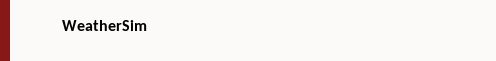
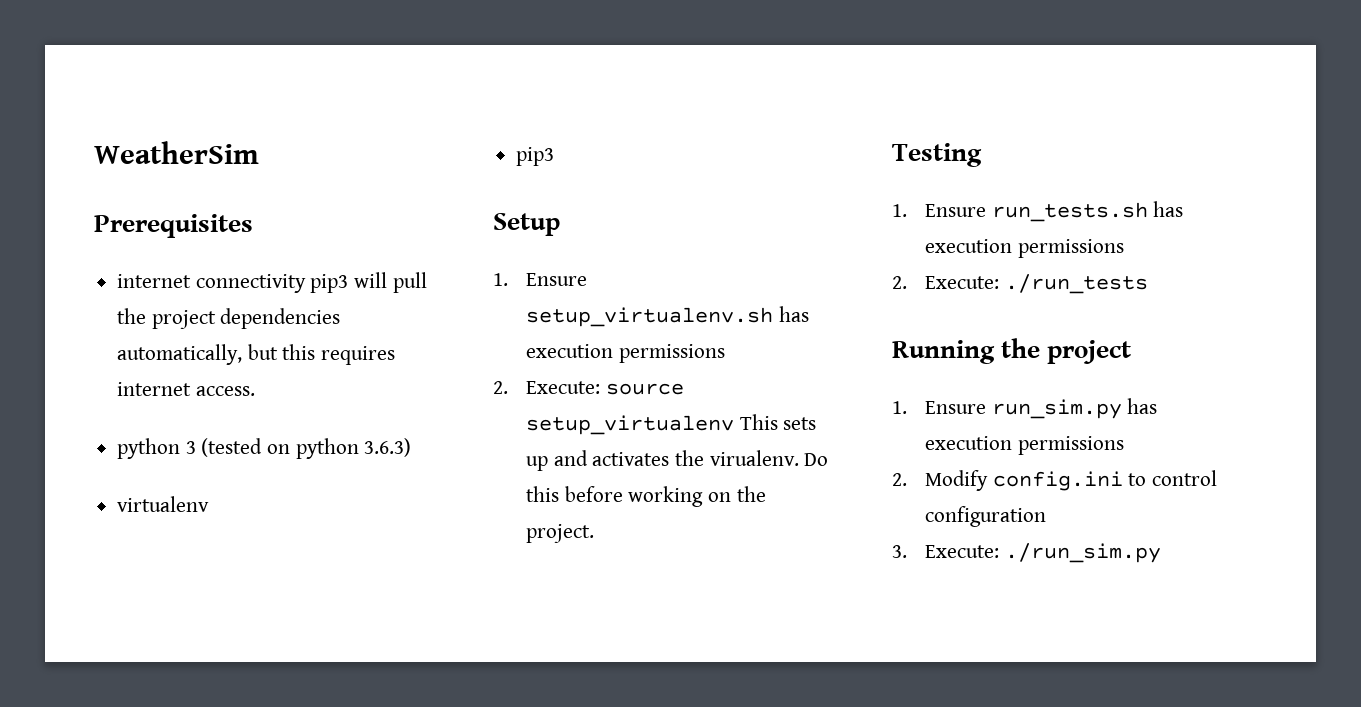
+ Prerequisites
+ internet connectivity pip3 will pull the project dependencies automatically, but this requires internet access.
+ python 3 (tested on python 3.6.3)
+ virtualenv
+ pip3
+ Setup
+ 1. Ensure setup_virtualenv.sh has execution permissions
+ 2. Execute: source setup_virtualenv This sets up and activates the virualenv. Do this before working on the project.
+ Testing
+ 1. Ensure run_tests.sh has execution permissions
+ 2. Execute: ./run_tests
+ Running the project
+ 1. Ensure run_sim.py has execution permissions
+ 2. Modify config.ini to control configuration
+ 3. Execute: ./run_sim.py

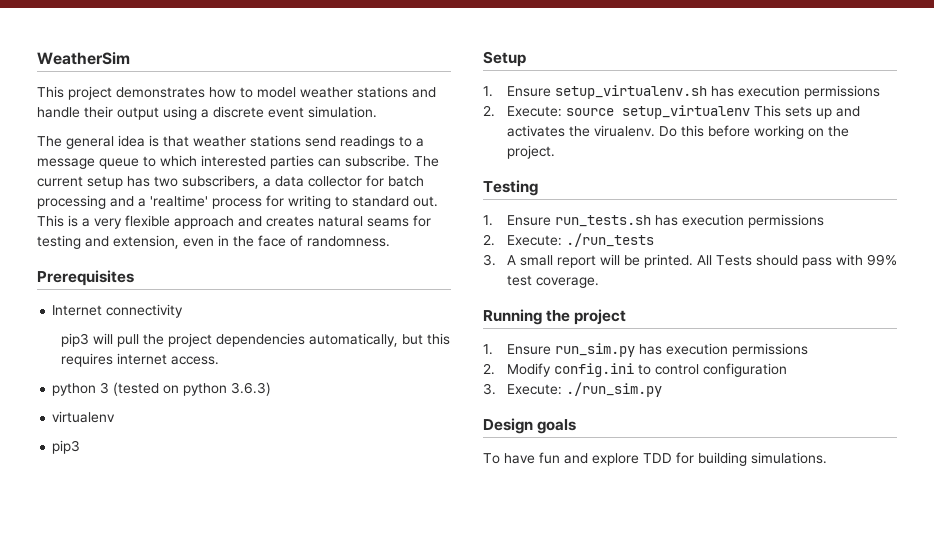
+ This project demonstrates how to model weather stations and handle their output using a discrete event simulation.
+ The general idea is that weather stations send readings to a message queue to which interested parties can subscribe. The current setup has two subscribers, a data collector for batch processing and a 'realtime' process for writing to standard out. This is a very flexible approach and creates natural seams for testing and extension, even in the face of randomness.
- internet connectivity pip3 will pull the project dependencies automatically, but this requires internet access.
+ Internet connectivity
+ pip3 will pull the project dependencies automatically, but this requires internet access.
+ 3. A small report will be printed. All Tests should pass with 99% test coverage.
+ Design goals
+ To have fun and explore TDD for building simulations.

